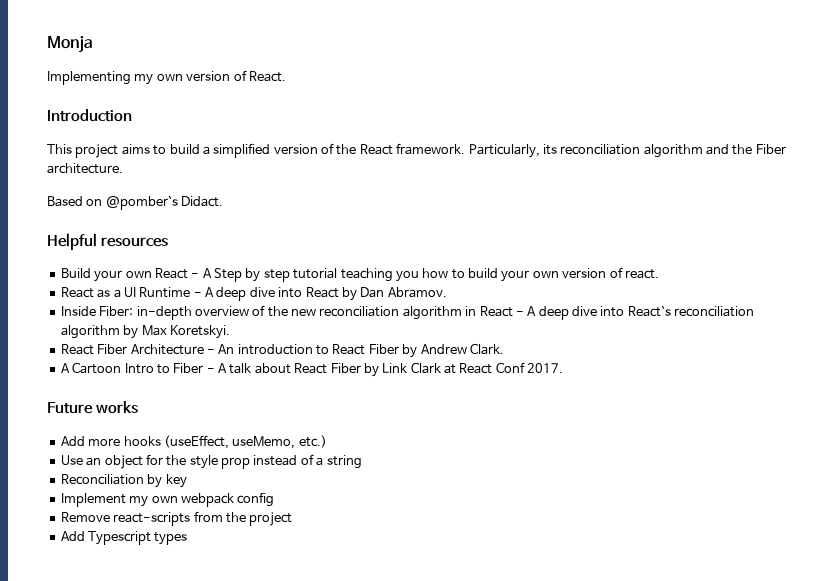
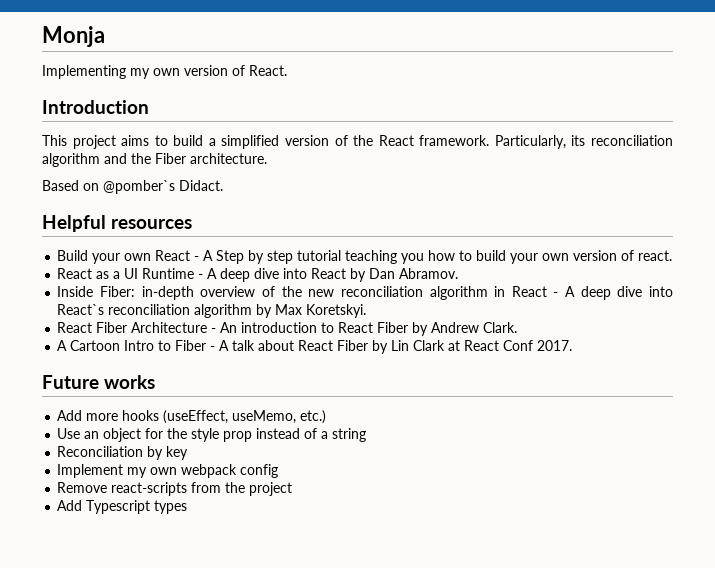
- A Cartoon Intro to Fiber - A talk about React Fiber by Link Clark at React Conf 2017.
+ A Cartoon Intro to Fiber - A talk about React Fiber by Lin Clark at React Conf 2017.

